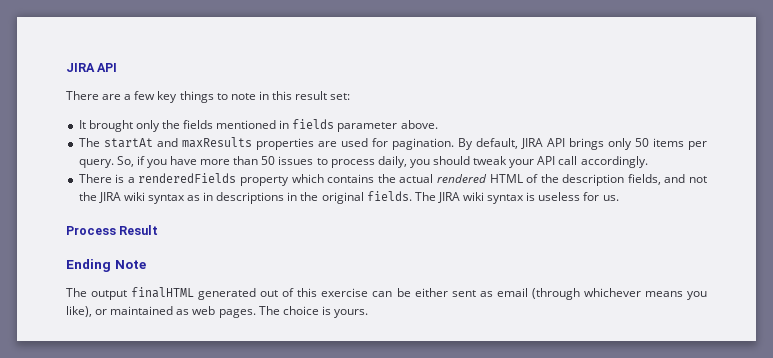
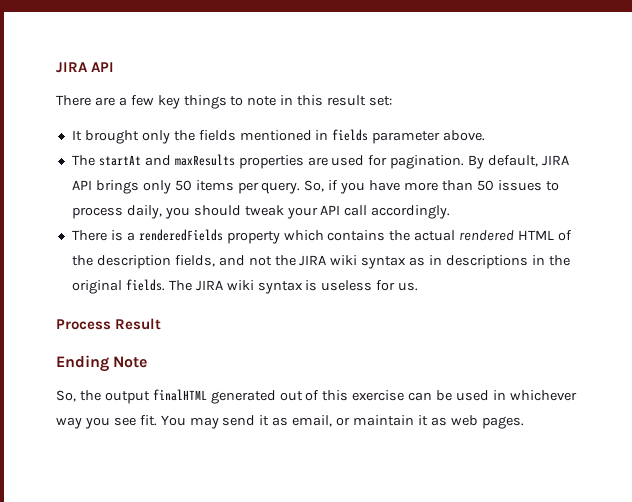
- The output finalHTML generated out of this exercise can be either sent as email (through whichever means you like), or maintained as web pages. The choice is yours.
+ So, the output finalHTML generated out of this exercise can be used in whichever way you see fit. You may send it as email, or maintain it as web pages.

